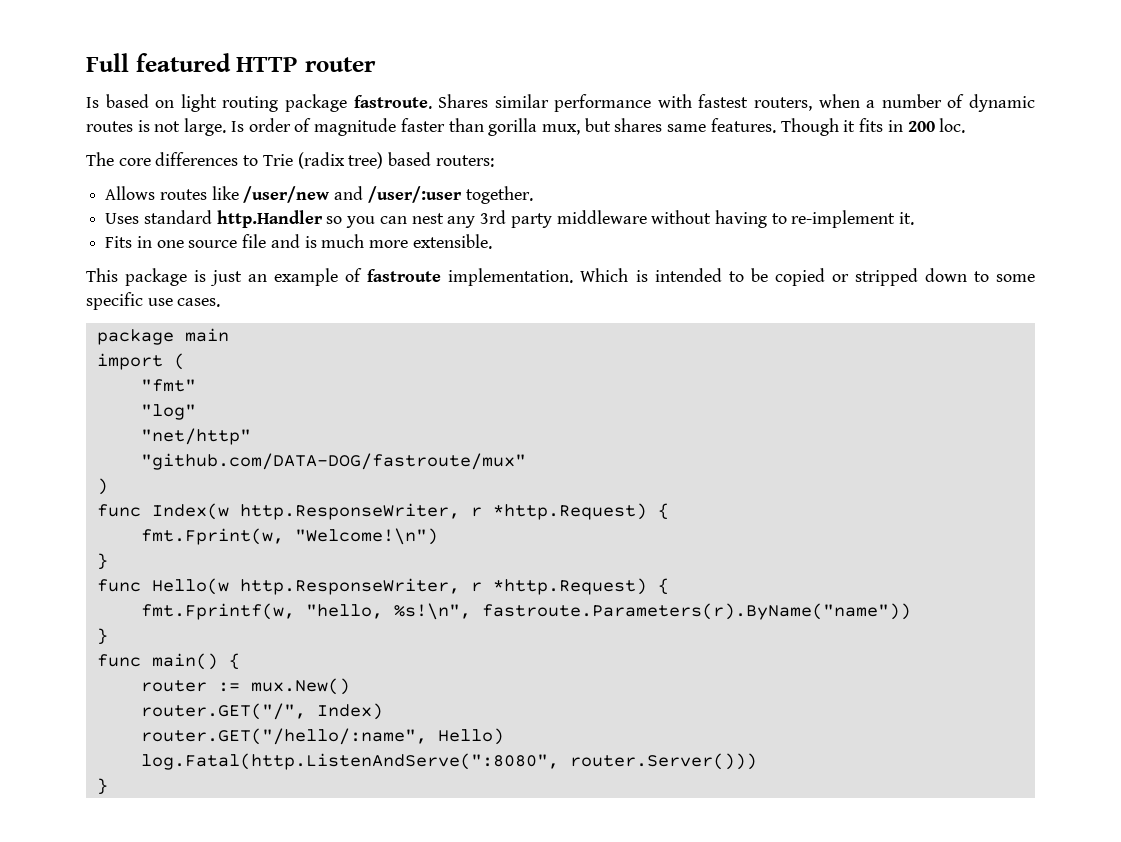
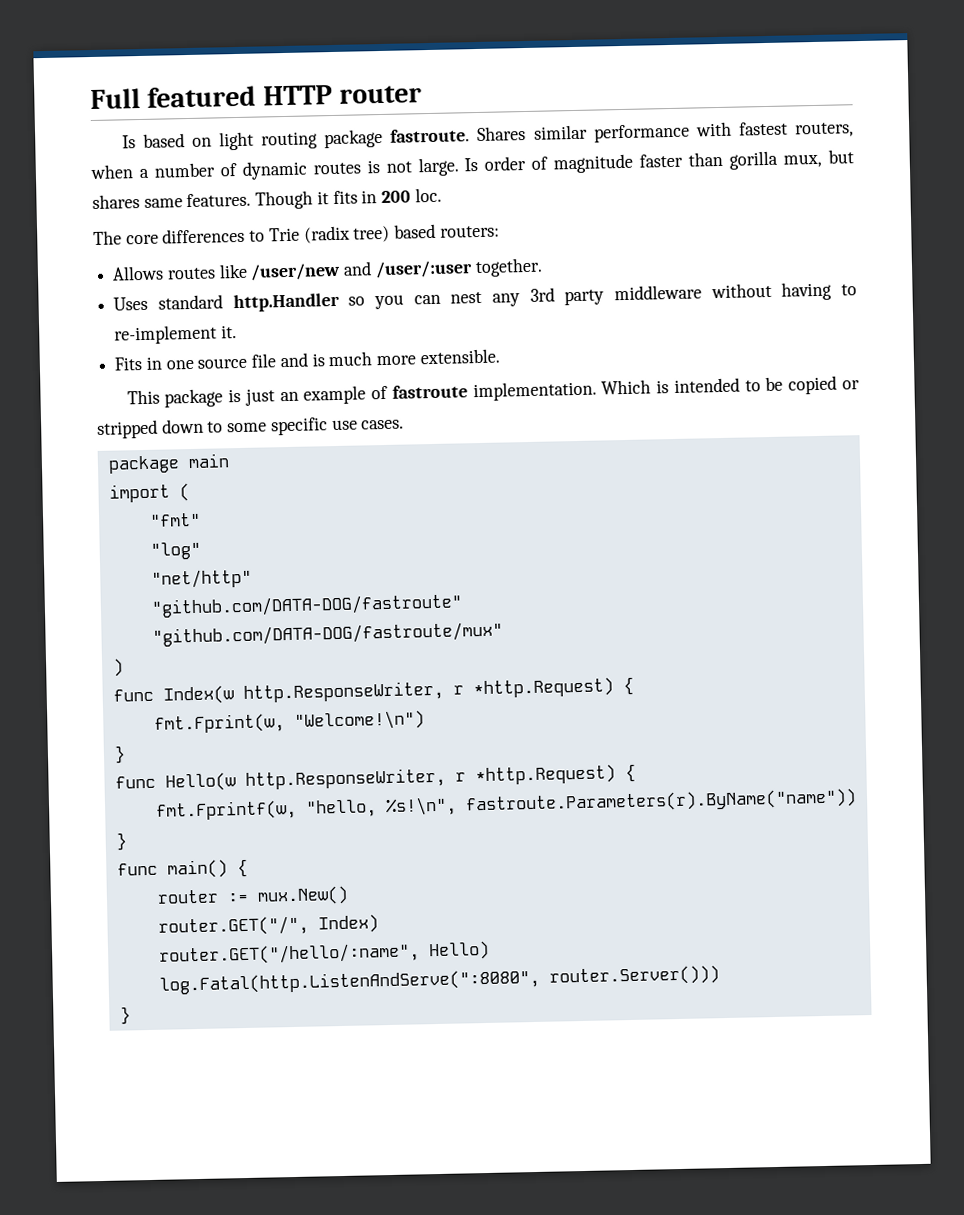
+ "github.com/DATA-DOG/fastroute"

